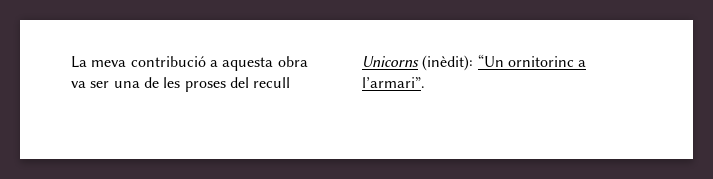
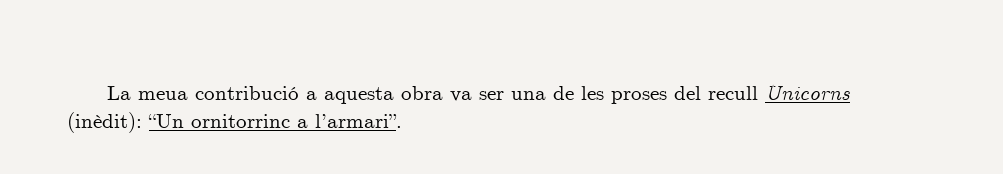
- La meva contribució a aquesta obra va ser una de les proses del recull Unicorns (inèdit): “Un ornitorinc a l’armari”.
+ La meua contribució a aquesta obra va ser una de les proses del recull Unicorns (inèdit): “Un ornitorrinc a l’armari”.

